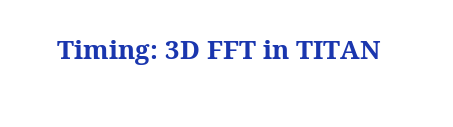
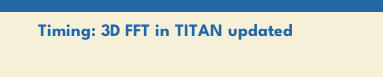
- Timing: 3D FFT in TITAN
+ Timing: 3D FFT in TITAN updated

